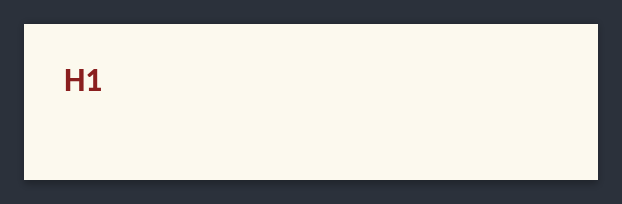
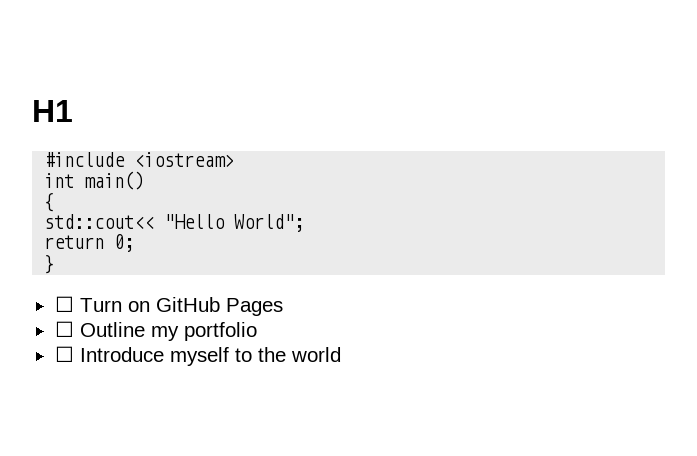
+ #include <iostream>
+ int main()
+ {
+ std::cout<< "Hello World";
+ return 0;
+ }
+ ☐ Turn on GitHub Pages
+ ☐ Outline my portfolio
+ ☐ Introduce myself to the world

